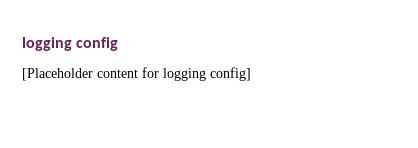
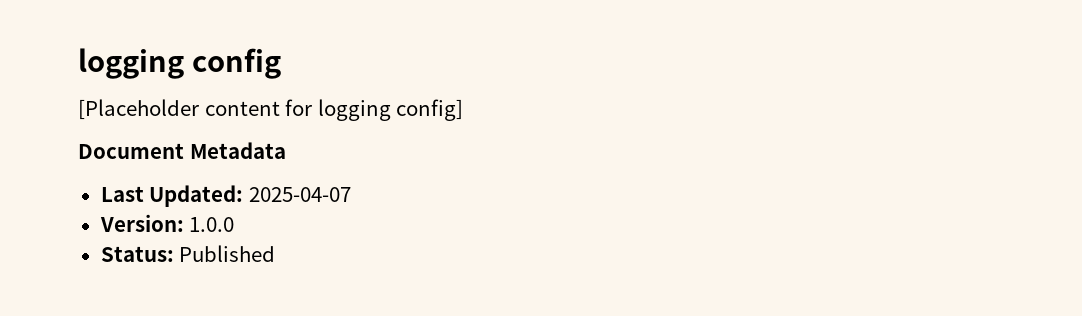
+ Document Metadata
+ Last Updated: 2025-04-07
+ Version: 1.0.0
+ Status: Published

